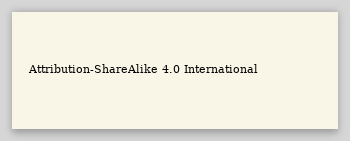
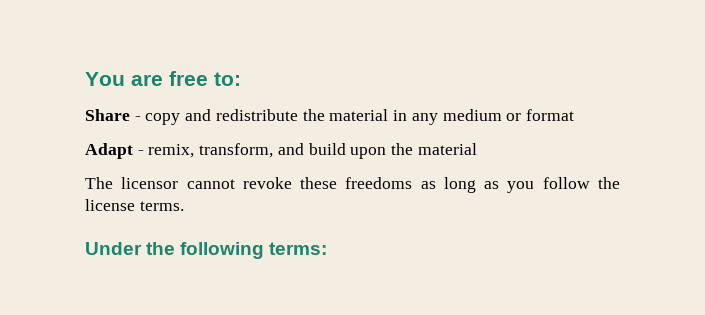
- Attribution-ShareAlike 4.0 International
+ You are free to:
+ Share - copy and redistribute the material in any medium or format
+ Adapt - remix, transform, and build upon the material
+ The licensor cannot revoke these freedoms as long as you follow the license terms.
+ Under the following terms:

